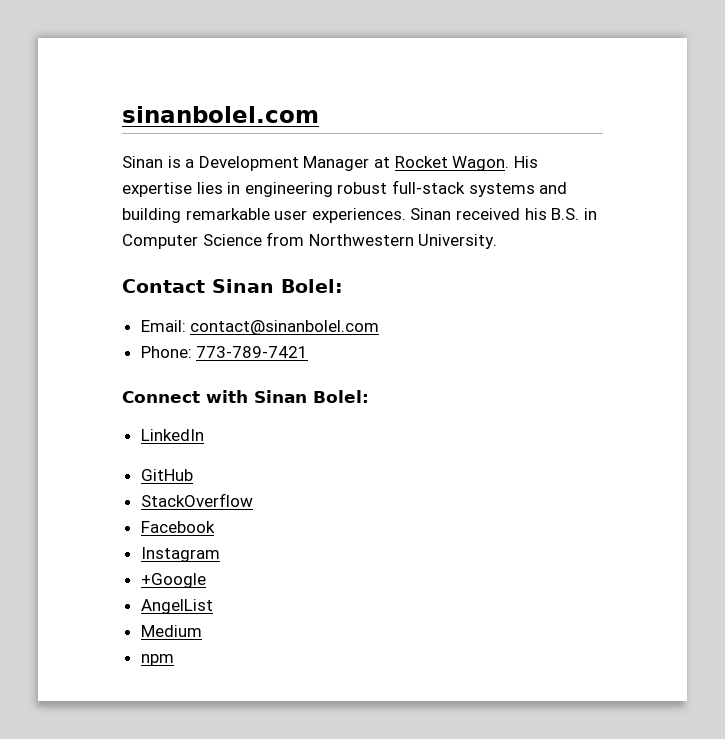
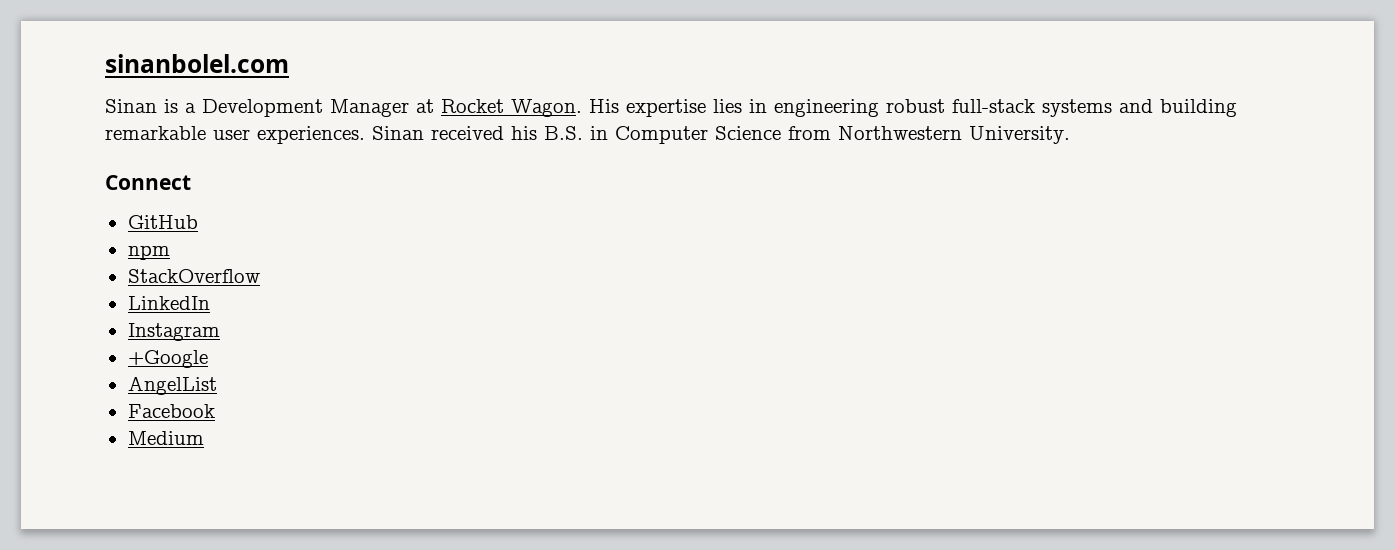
- Contact Sinan Bolel:
- Email: contact@sinanbolel.com
- Phone: 773-789-7421
- Connect with Sinan Bolel:
- LinkedIn
+ Connect
+ npm
- Facebook
+ LinkedIn
+ Facebook
- npm

